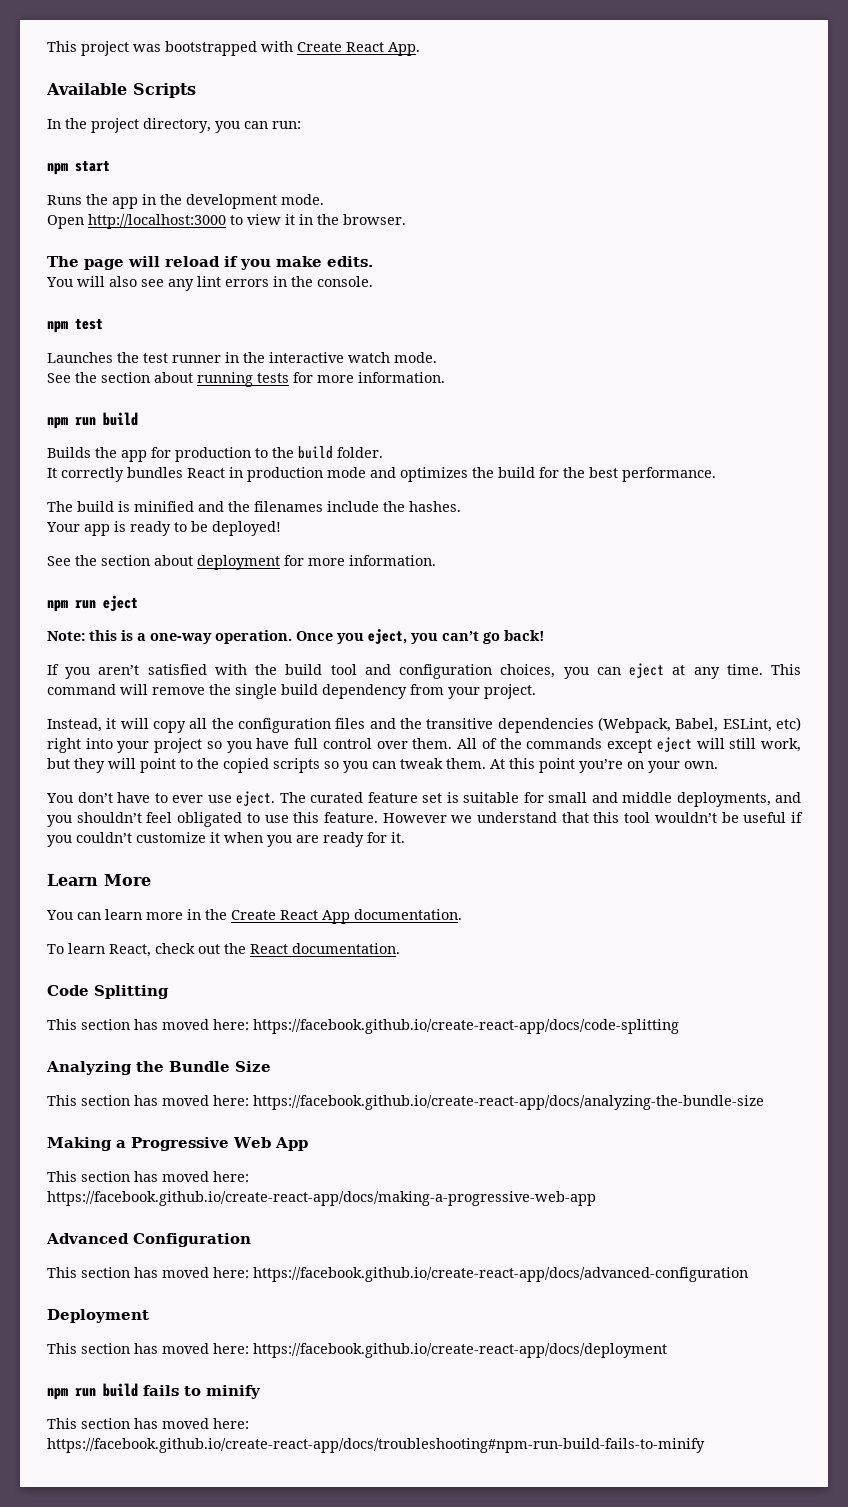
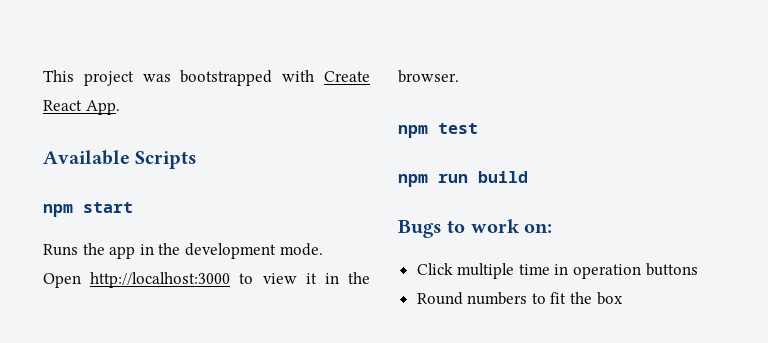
- In the project directory, you can run:
- The page will reload if you make edits.
- You will also see any lint errors in the console.
  npm test
- Launches the test runner in the interactive watch mode.
- See the section about running tests for more information.
  npm run build
- Builds the app for production to the build folder.
- It correctly bundles React in production mode and optimizes the build for the best performance.
- The build is minified and the filenames include the hashes.
- Your app is ready to be deployed!
- See the section about deployment for more information.
- npm run eject
- Note: this is a one-way operation. Once you eject, you can’t go back!
- If you aren’t satisfied with the build tool and configuration choices, you can eject at any time. This command will remove the single build dependency from your project.
- Instead, it will copy all the configuration files and the transitive dependencies (Webpack, Babel, ESLint, etc) right into your project so you have full control over them. All of the commands except eject will still work, but they will point to the copied scripts so you can tweak them. At this point you’re on your own.
- You don’t have to ever use eject. The curated feature set is suitable for small and middle deployments, and you shouldn’t feel obligated to use this feature. However we understand that this tool wouldn’t be useful if you couldn’t customize it when you are ready for it.
- Learn More
- You can learn more in the Create React App documentation.
- To learn React, check out the React documentation.
- Code Splitting
- This section has moved here: https://facebook.github.io/create-react-app/docs/code-splitting
- Analyzing the Bundle Size
- This section has moved here: https://facebook.github.io/create-react-app/docs/analyzing-the-bundle-size
- Making a Progressive Web App
- This section has moved here: https://facebook.github.io/create-react-app/docs/making-a-progressive-web-app
- Advanced Configuration
- This section has moved here: https://facebook.github.io/create-react-app/docs/advanced-configuration
- Deployment
- This section has moved here: https://facebook.github.io/create-react-app/docs/deployment
- npm run build fails to minify
- This section has moved here: https://facebook.github.io/create-react-app/docs/troubleshooting#npm-run-build-fails-to-minify
+ Bugs to work on:
+ Click multiple time in operation buttons
+ Round numbers to fit the box

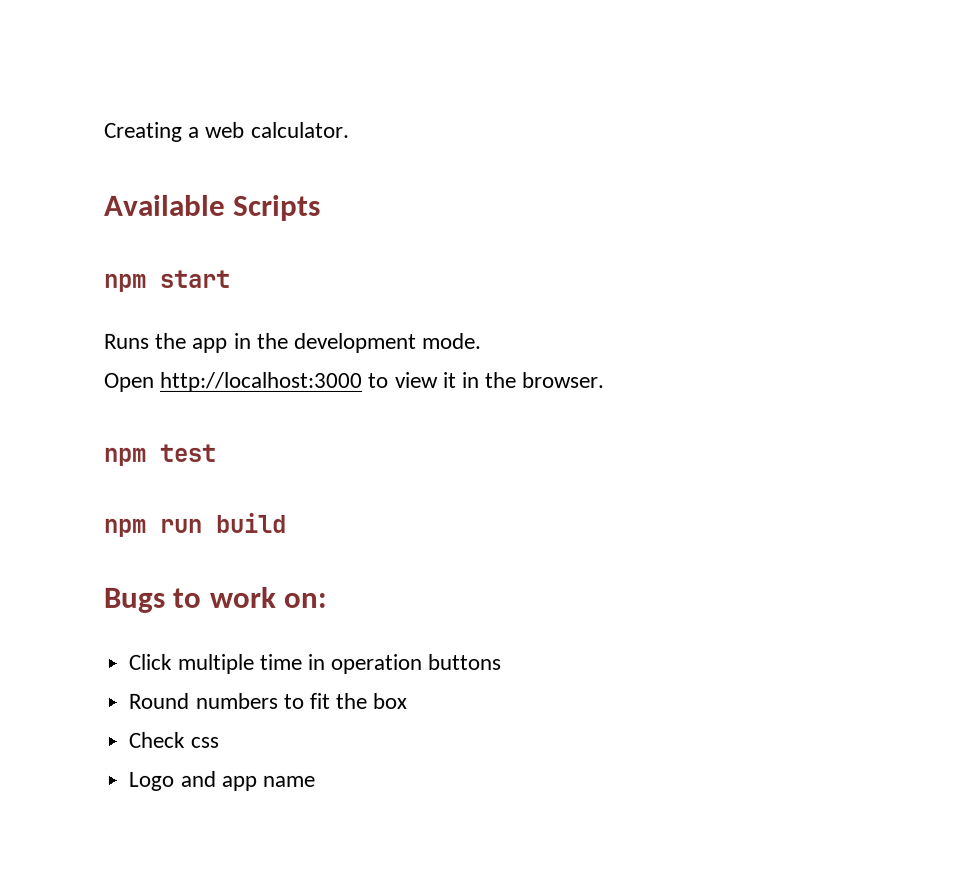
- This project was bootstrapped with Create React App.
+ Creating a web calculator.
+ Check css
+ Logo and app name

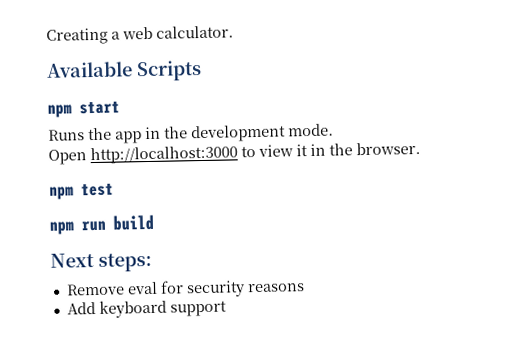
- Bugs to work on:
- Click multiple time in operation buttons
- Round numbers to fit the box
- Check css
- Logo and app name
+ Next steps:
+ Remove eval for security reasons
+ Add keyboard support

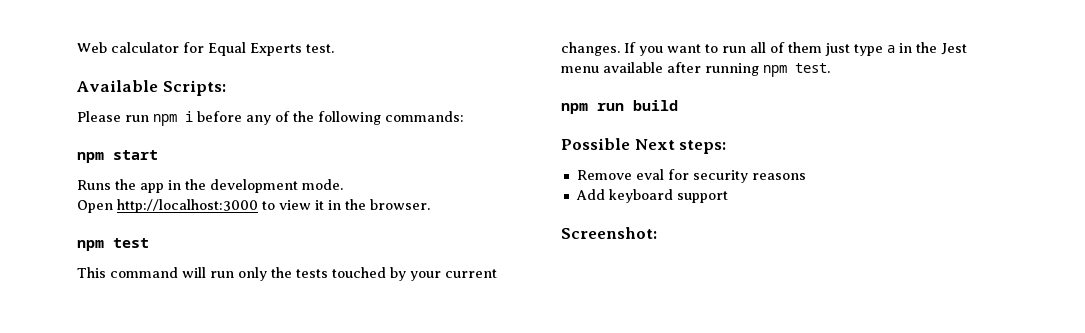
- Creating a web calculator.
- Available Scripts
+ Web calculator for Equal Experts test.
+ Available Scripts:
+ Please run npm i before any of the following commands:
+ This command will run only the tests touched by your current changes. If you want to run all of them just type a in the Jest menu available after running npm test.
- Next steps:
+ Possible Next steps:
+ Screenshot:

